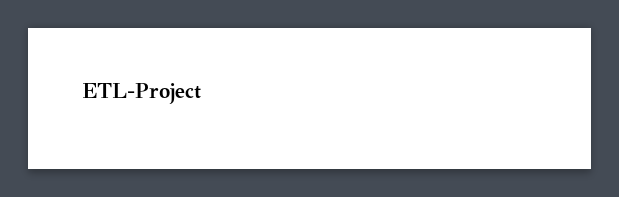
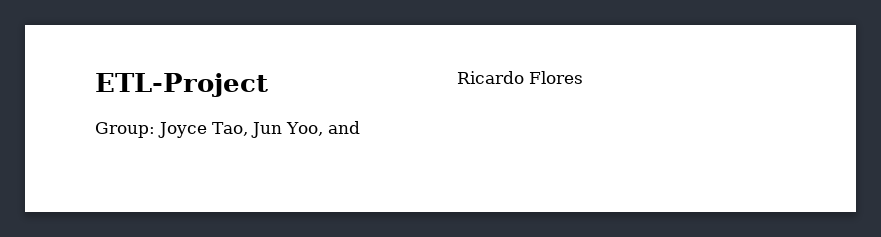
+ Group: Joyce Tao, Jun Yoo, and Ricardo Flores

